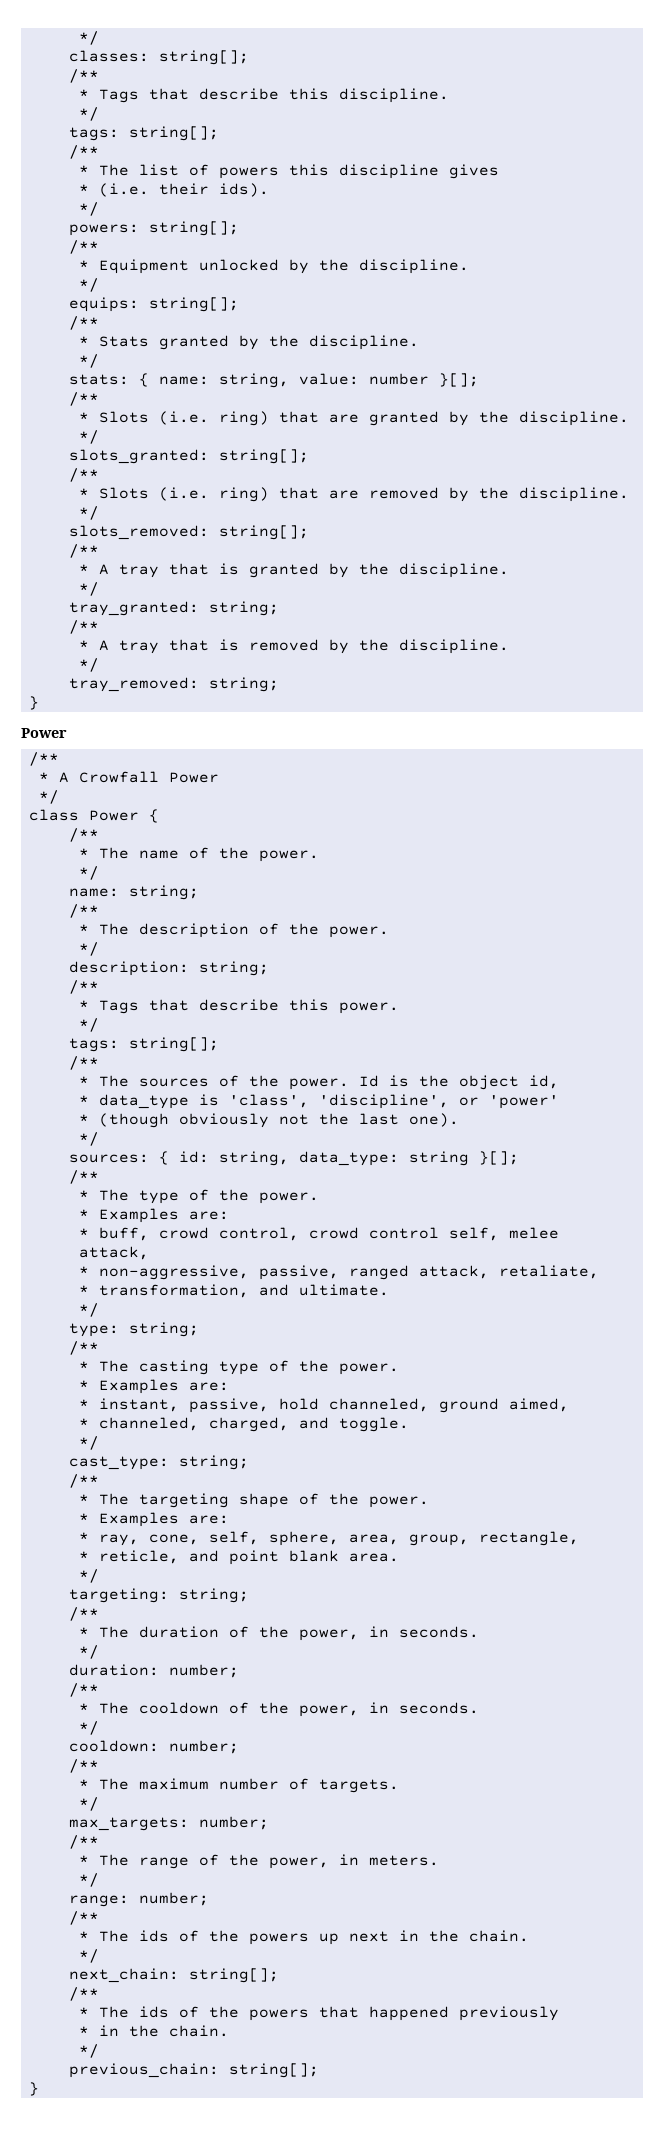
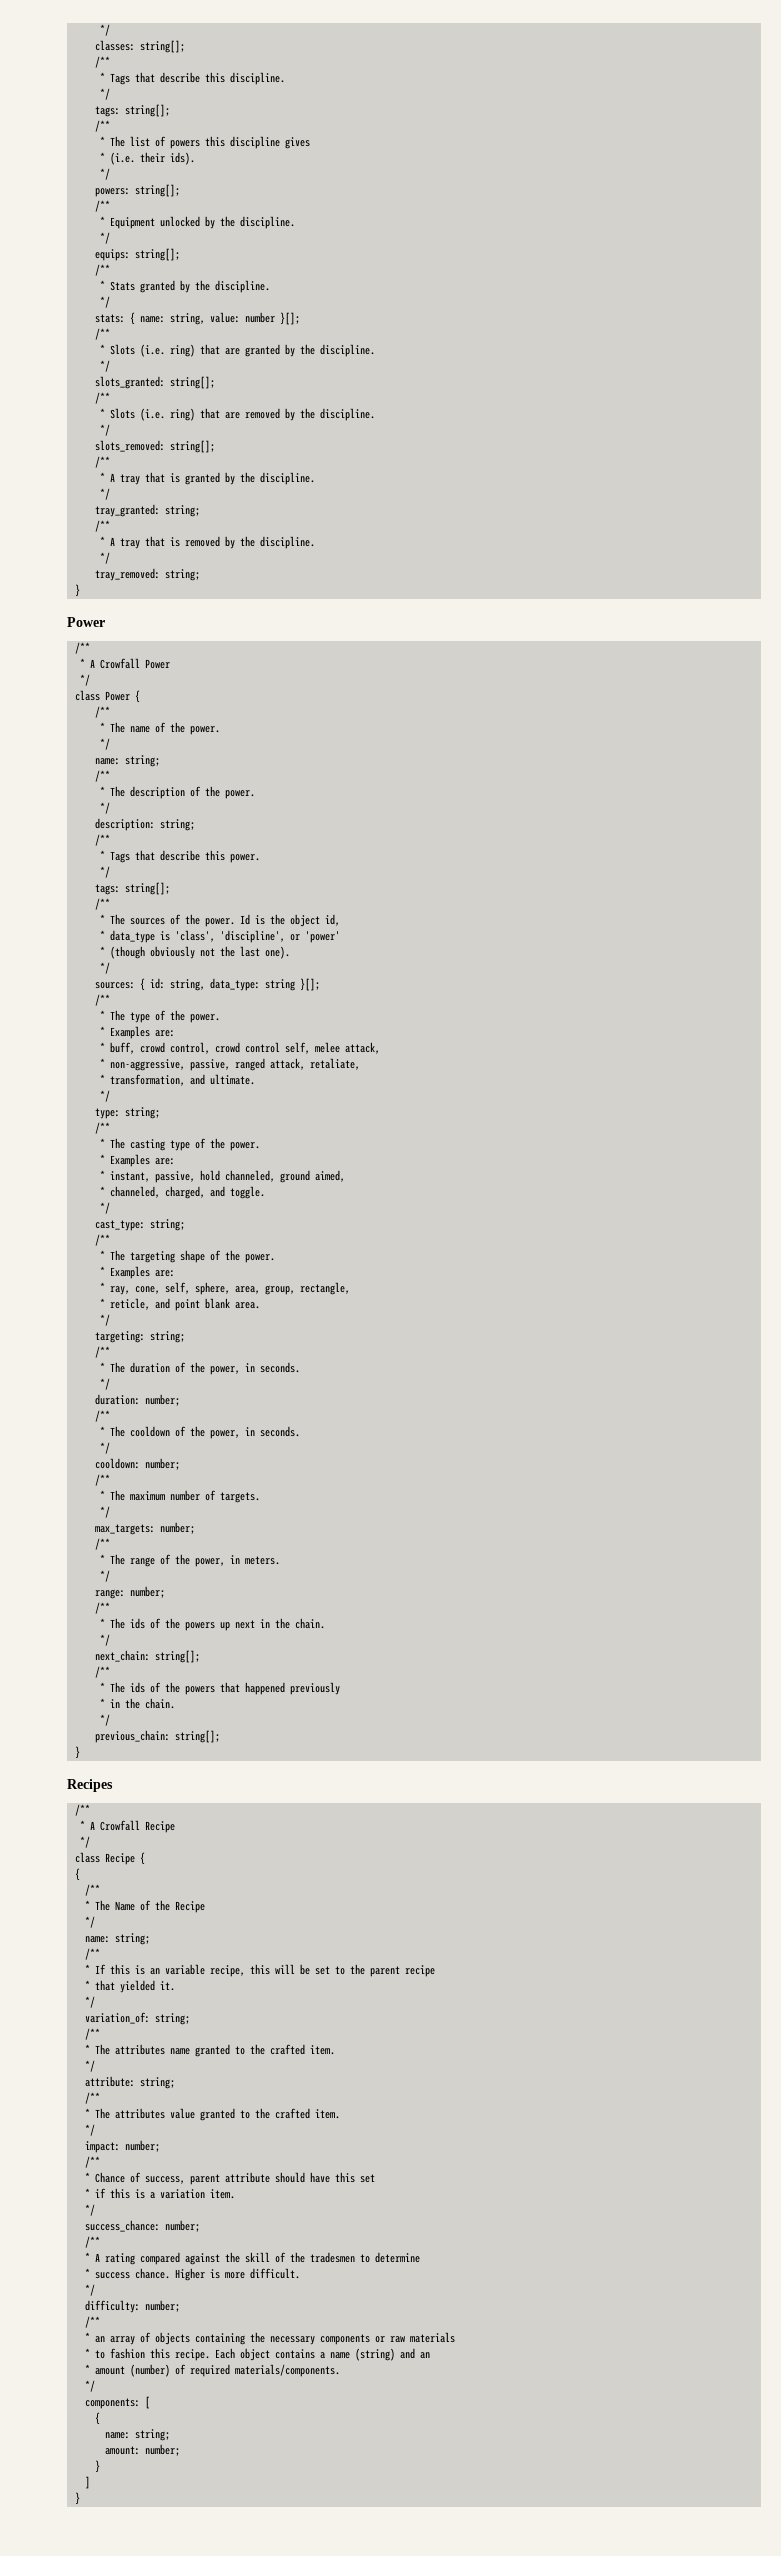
+ Recipes
+ /**
+ * A Crowfall Recipe
+ */
+ class Recipe {
+ {
+ /**
+ * The Name of the Recipe
+ */
+ name: string;
+ /**
+ * If this is an variable recipe, this will be set to the parent recipe
+ * that yielded it.
+ */
+ variation_of: string;
+ /**
+ * The attributes name granted to the crafted item.
+ */
+ attribute: string;
+ /**
+ * The attributes value granted to the crafted item.
+ */
+ impact: number;
+ /**
+ * Chance of success, parent attribute should have this set
+ * if this is a variation item.
+ */
+ success_chance: number;
+ /**
+ * A rating compared against the skill of the tradesmen to determine
+ * success chance. Higher is more difficult.
+ */
+ difficulty: number;
+ /**
+ * an array of objects containing the necessary components or raw materials
+ * to fashion this recipe. Each object contains a name (string) and an
+ * amount (number) of required materials/components.
+ */
+ components: [
+ {
+ name: string;
+ amount: number;
+ }
+ ]
+ }

